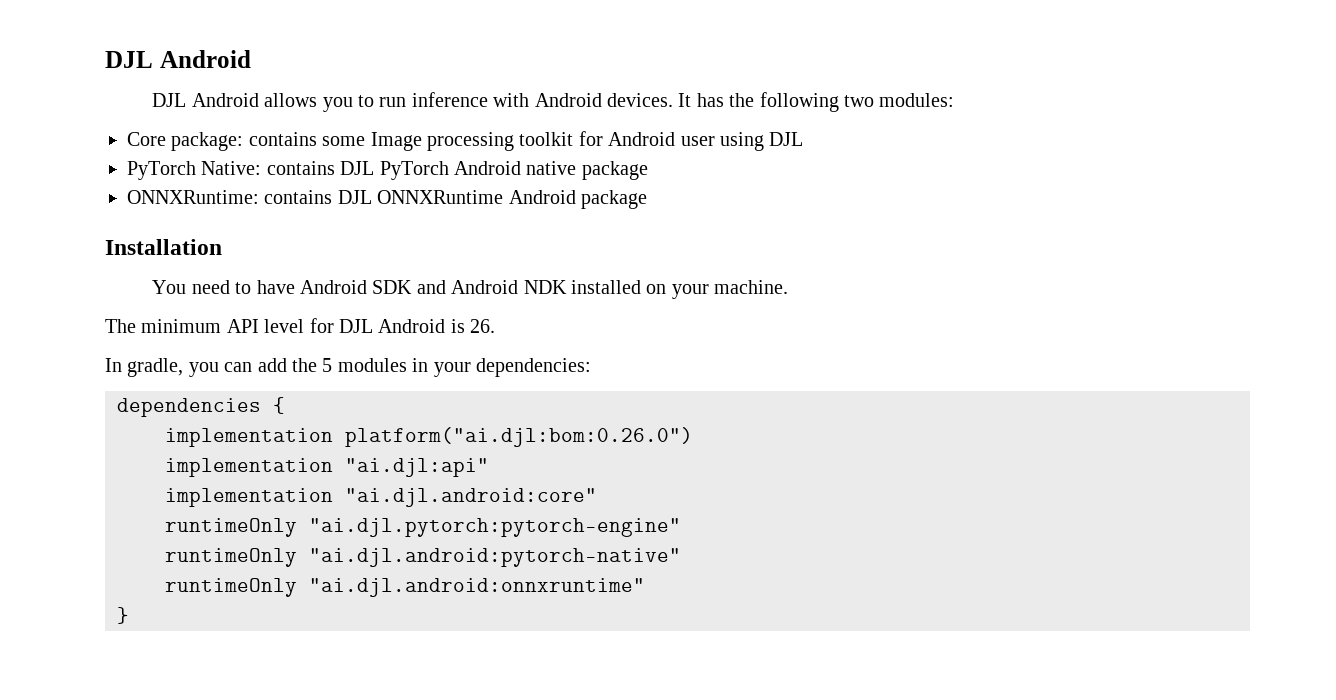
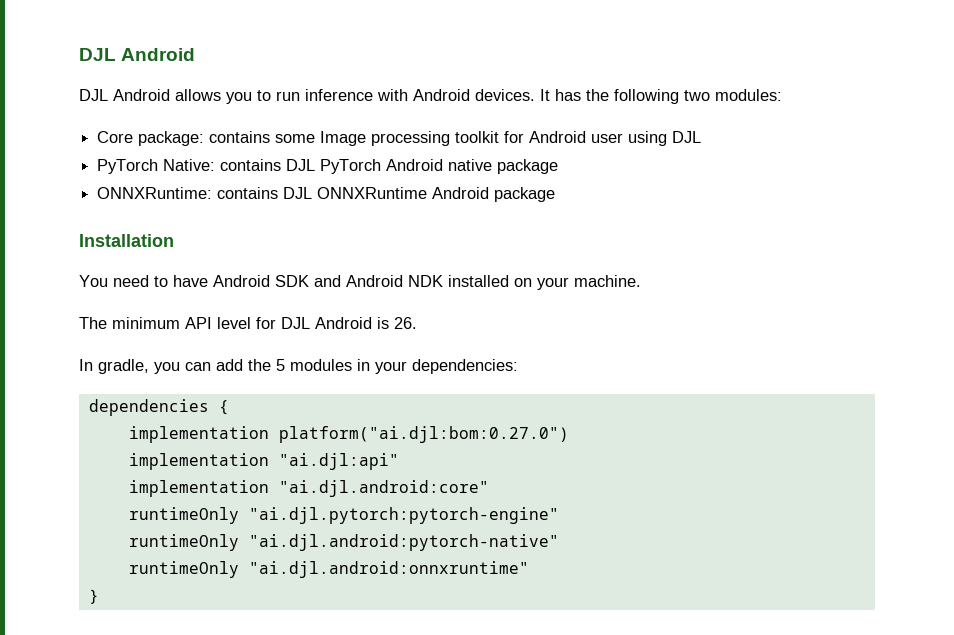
- implementation platform("ai.djl:bom:0.26.0")
+ implementation platform("ai.djl:bom:0.27.0")

